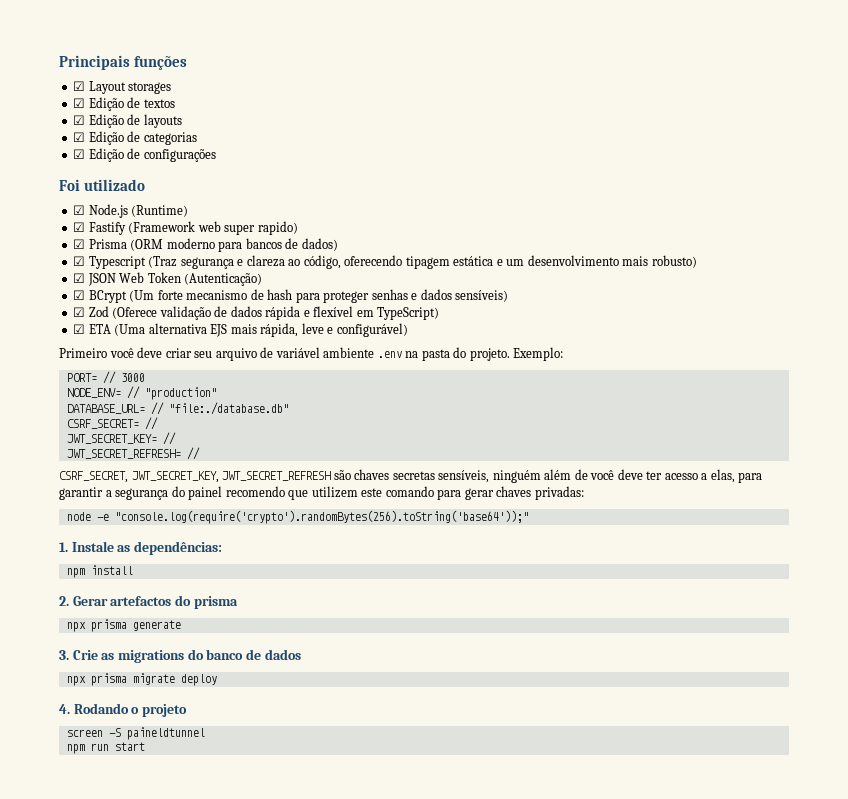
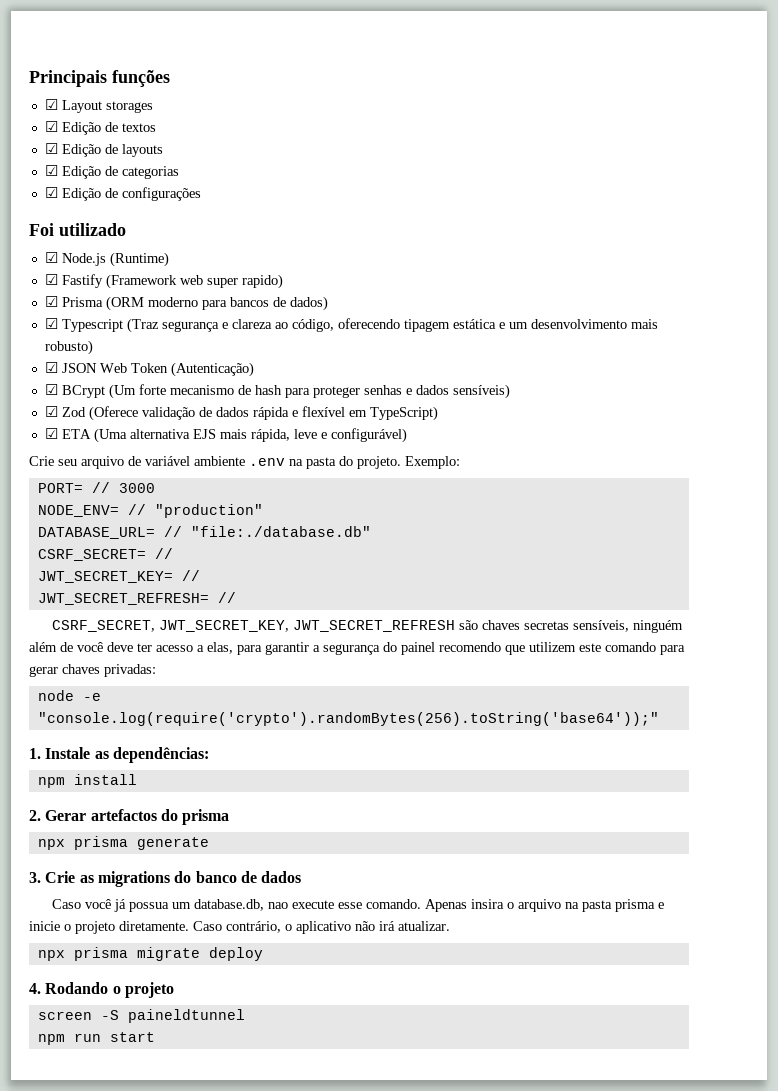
- Primeiro você deve criar seu arquivo de variável ambiente .env na pasta do projeto.
+ Crie seu arquivo de variável ambiente .env na pasta do projeto.
+ Caso você já possua um database.db, nao execute esse comando. Apenas insira o arquivo na pasta prisma e inicie o projeto diretamente. Caso contrário, o aplicativo não irá atualizar.

